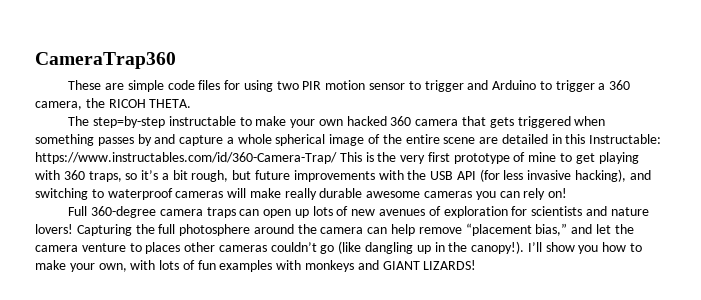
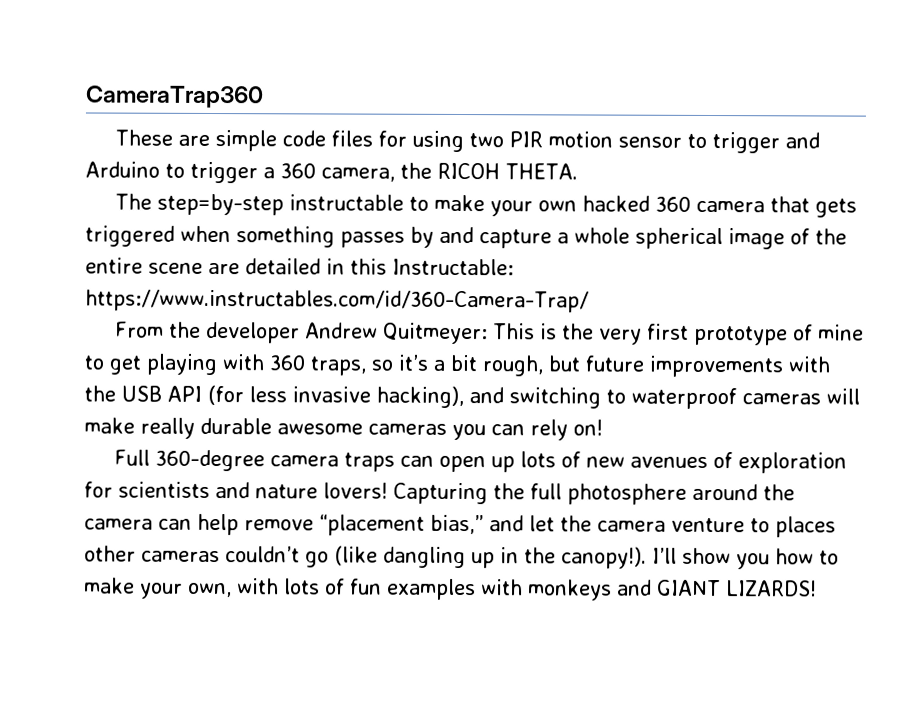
- https://www.instructables.com/id/360-Camera-Trap/ This is the very first prototype of mine to get playing with 360 traps, so it’s a bit rough, but future improvements with the USB API (for less invasive hacking), and switching to waterproof cameras will make really durable awesome cameras you can rely on!
+ https://www.instructables.com/id/360-Camera-Trap/
+ From the developer Andrew Quitmeyer: This is the very first prototype of mine to get playing with 360 traps, so it’s a bit rough, but future improvements with the USB API (for less invasive hacking), and switching to waterproof cameras will make really durable awesome cameras you can rely on!

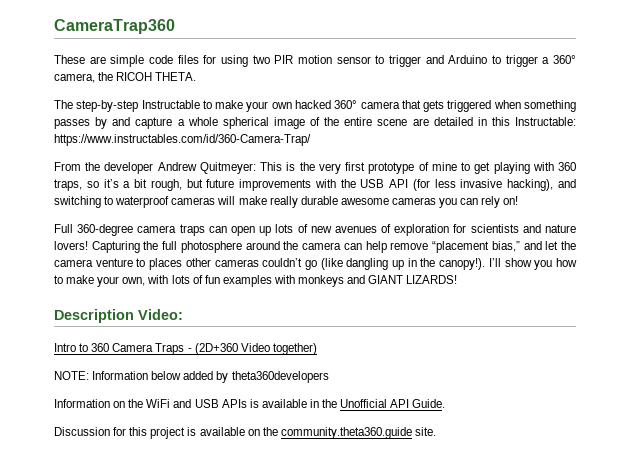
- These are simple code files for using two PIR motion sensor to trigger and Arduino to trigger a 360 camera, the RICOH THETA.
+ These are simple code files for using two PIR motion sensor to trigger and Arduino to trigger a 360° camera, the RICOH THETA.
- The step=by-step instructable to make your own hacked 360 camera that gets triggered when something passes by and capture a whole spherical image of the entire scene are detailed in this Instructable: https://www.instructables.com/id/360-Camera-Trap/
+ The step-by-step Instructable to make your own hacked 360° camera that gets triggered when something passes by and capture a whole spherical image of the entire scene are detailed in this Instructable: https://www.instructables.com/id/360-Camera-Trap/
+ Description Video:
+ Intro to 360 Camera Traps - (2D+360 Video together)
+ NOTE: Information below added by theta360developers
+ Information on the WiFi and USB APIs is available in the Unofficial API Guide.
+ Discussion for this project is available on the community.theta360.guide site.

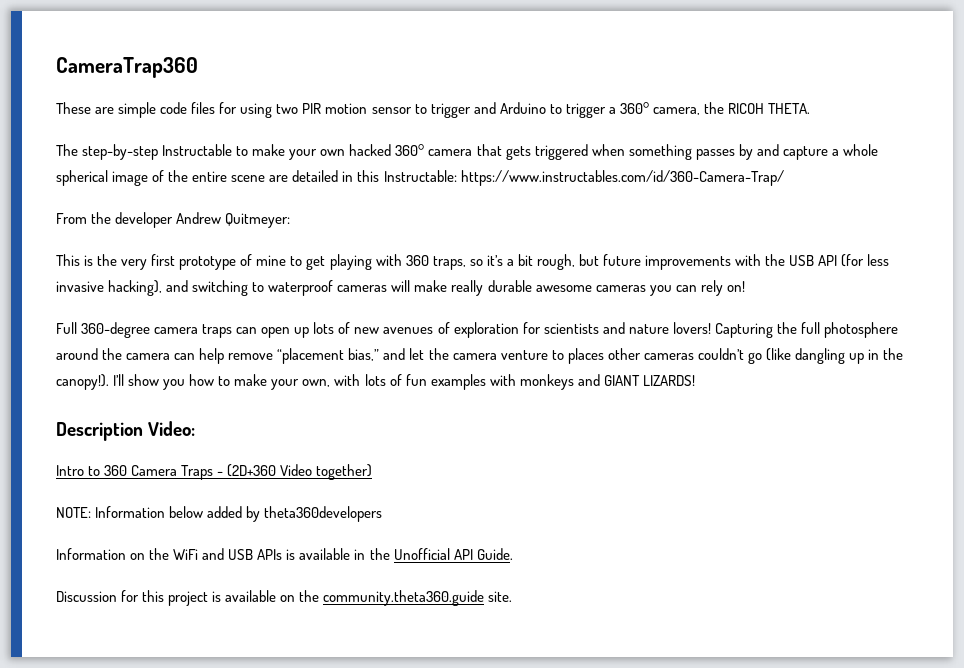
- From the developer Andrew Quitmeyer: This is the very first prototype of mine to get playing with 360 traps, so it’s a bit rough, but future improvements with the USB API (for less invasive hacking), and switching to waterproof cameras will make really durable awesome cameras you can rely on!
+ From the developer Andrew Quitmeyer:
+ This is the very first prototype of mine to get playing with 360 traps, so it’s a bit rough, but future improvements with the USB API (for less invasive hacking), and switching to waterproof cameras will make really durable awesome cameras you can rely on!

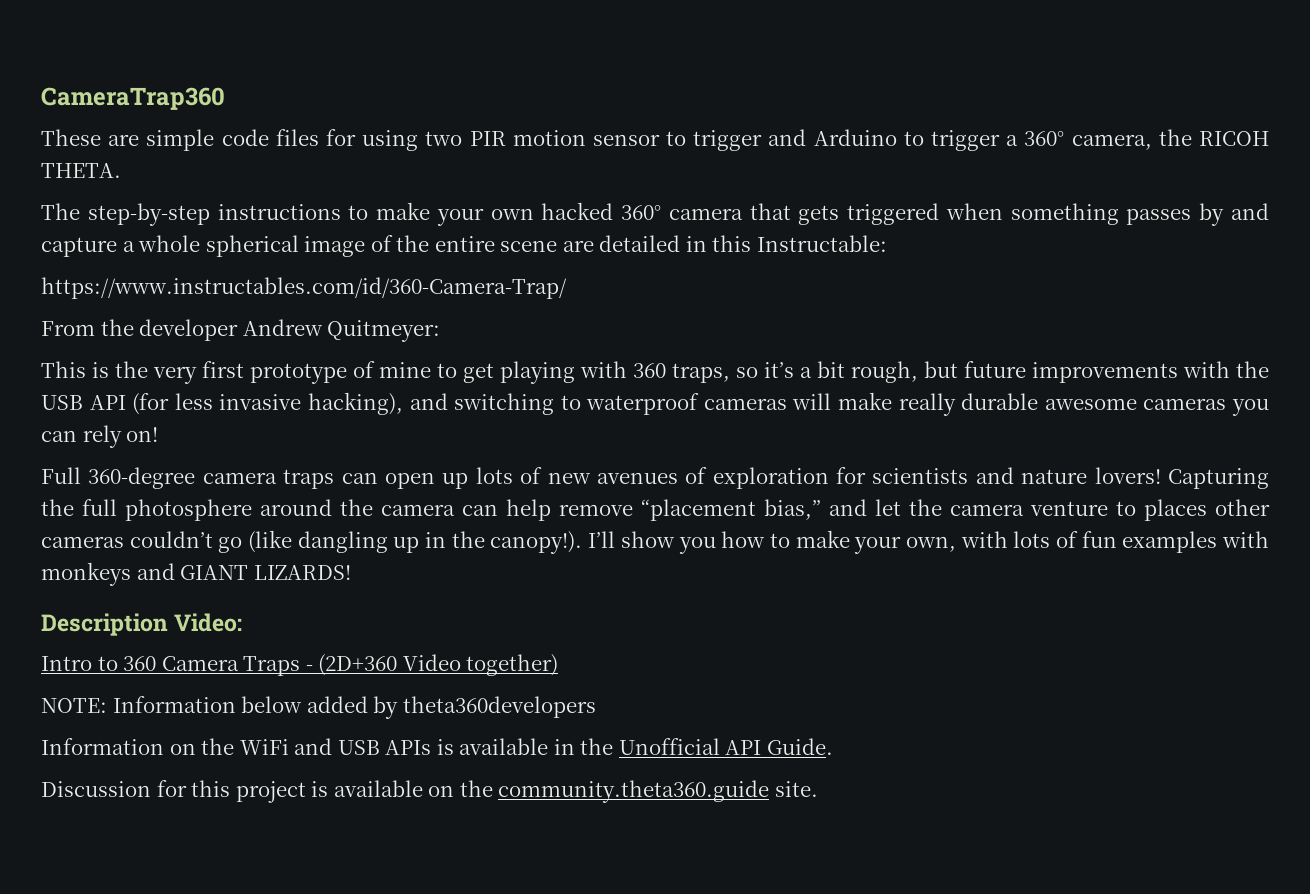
- The step-by-step Instructable to make your own hacked 360° camera that gets triggered when something passes by and capture a whole spherical image of the entire scene are detailed in this Instructable: https://www.instructables.com/id/360-Camera-Trap/
+ The step-by-step instructions to make your own hacked 360° camera that gets triggered when something passes by and capture a whole spherical image of the entire scene are detailed in this Instructable:
+ https://www.instructables.com/id/360-Camera-Trap/

